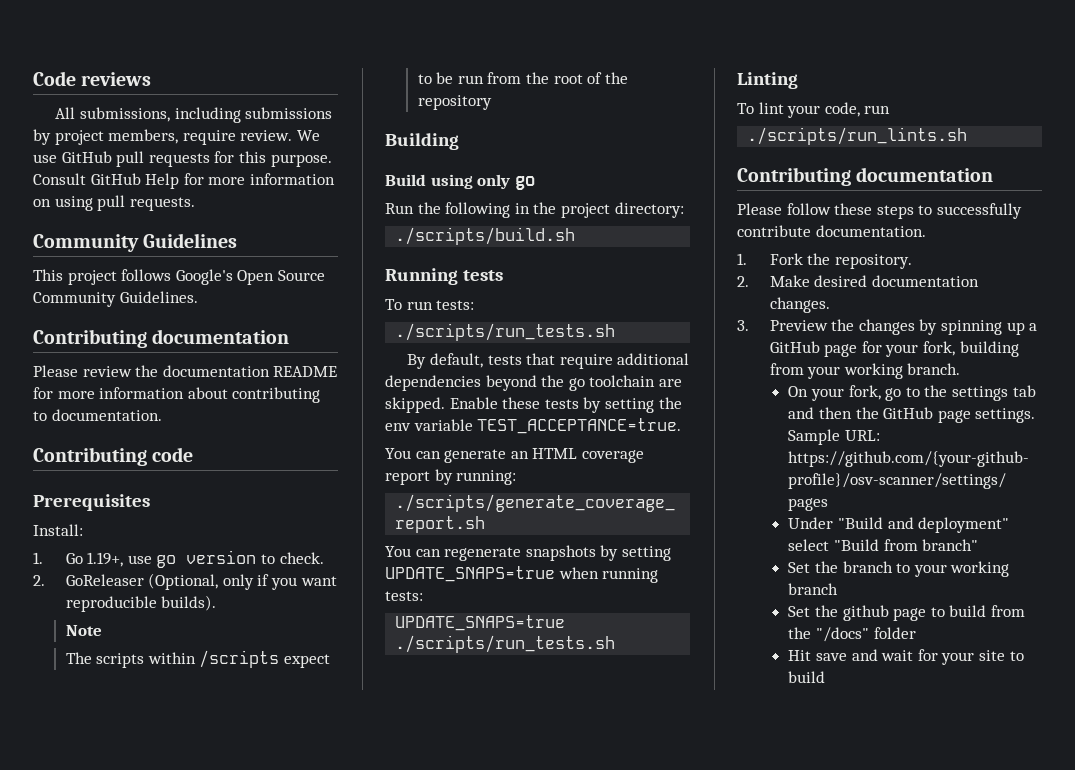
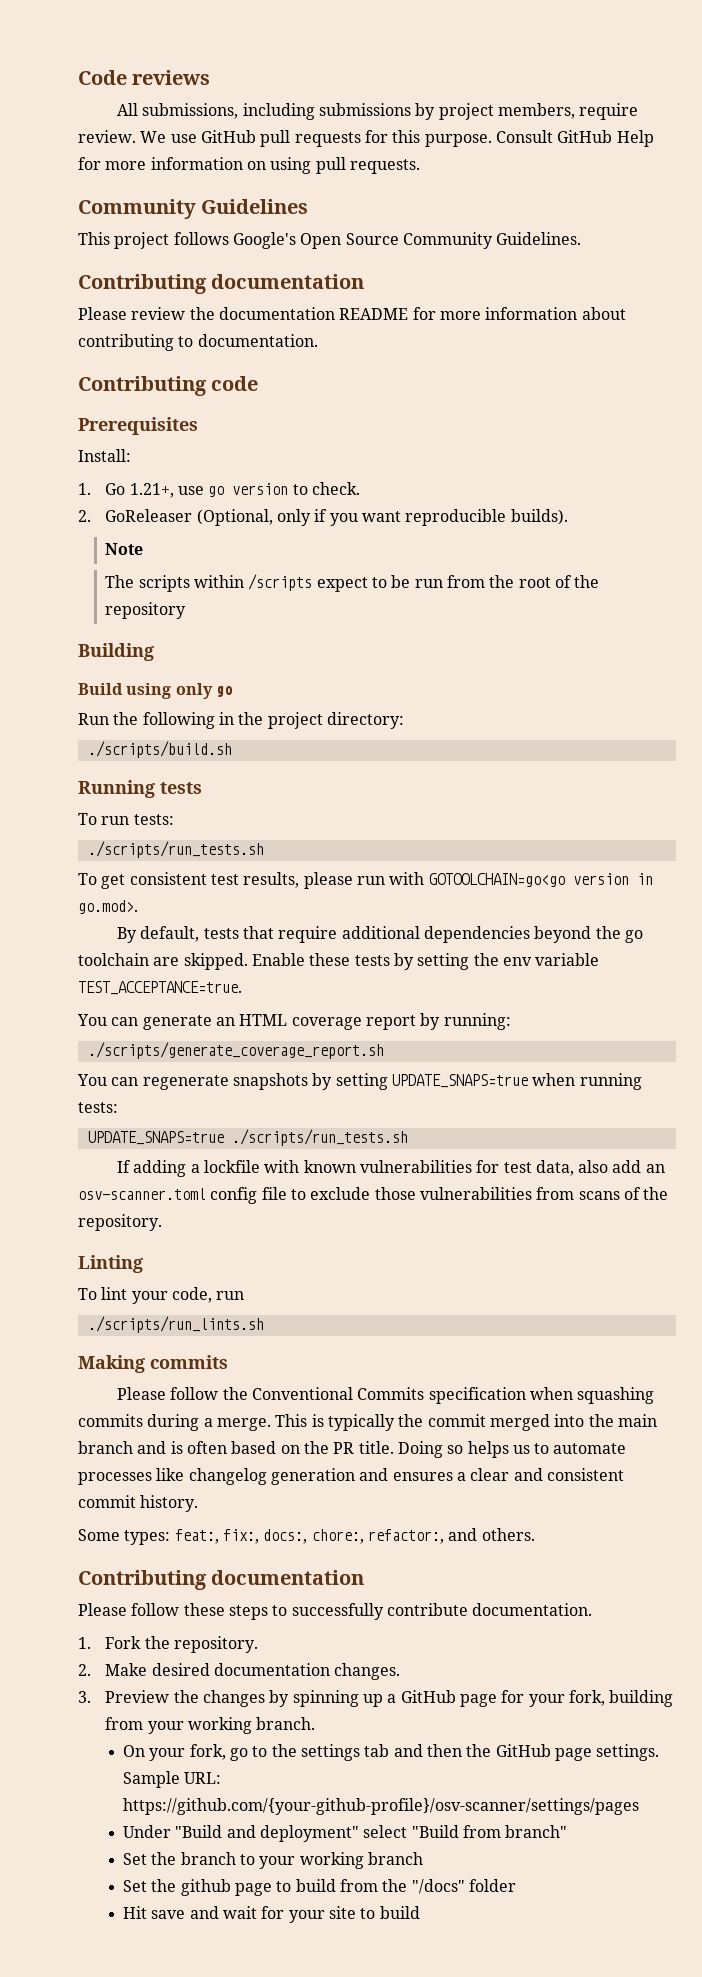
- 1. Go 1.19+, use go version to check.
+ 1. Go 1.21+, use go version to check.
+ To get consistent test results, please run with GOTOOLCHAIN=go<go version in go.mod>.
+ If adding a lockfile with known vulnerabilities for test data, also add an osv-scanner.toml config file to exclude those vulnerabilities from scans of the repository.
+ Making commits
+ Please follow the Conventional Commits specification when squashing commits during a merge. This is typically the commit merged into the main branch and is often based on the PR title. Doing so helps us to automate processes like changelog generation and ensures a clear and consistent commit history.
+ Some types: feat:, fix:, docs:, chore:, refactor:, and others.

